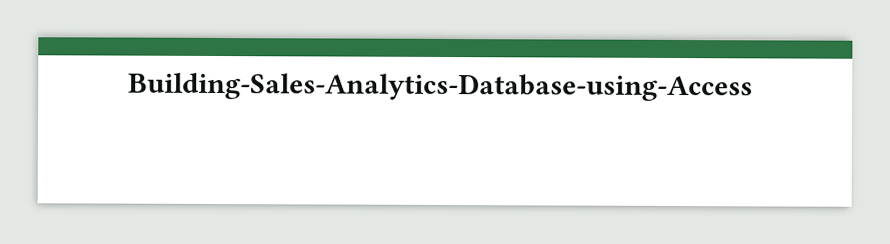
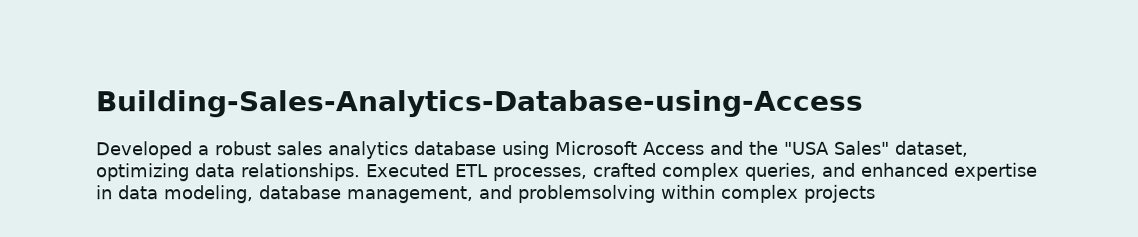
+ Developed a robust sales analytics database using Microsoft Access and the "USA Sales" dataset, optimizing data relationships. Executed ETL processes, crafted complex queries, and enhanced expertise in data modeling, database management, and problemsolving within complex projects

